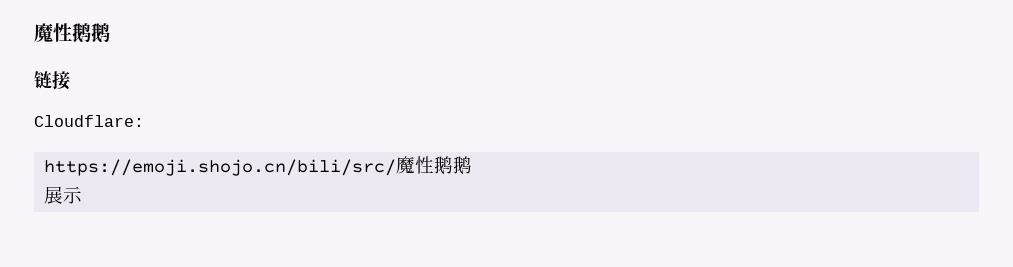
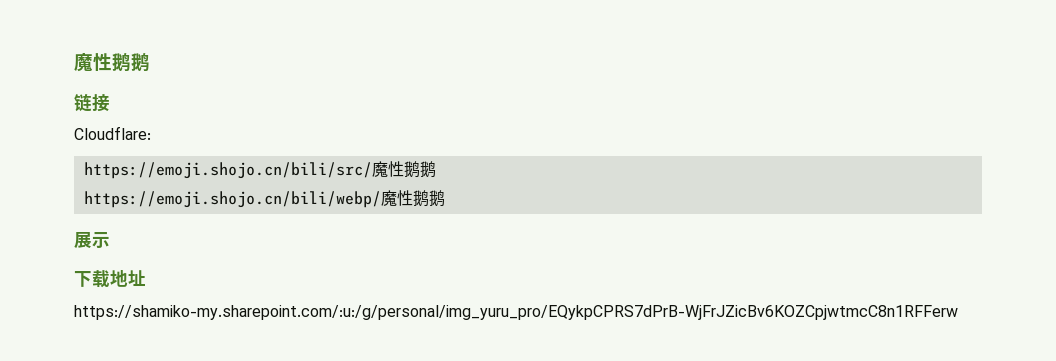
+ https://emoji.shojo.cn/bili/webp/魔性鹅鹅
  展示
+ 下载地址
+ https://shamiko-my.sharepoint.com/:u:/g/personal/img_yuru_pro/EQykpCPRS7dPrB-WjFrJZicBv6KOZCpjwtmcC8n1RFFerw

